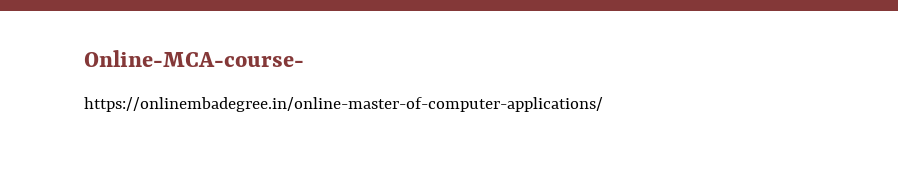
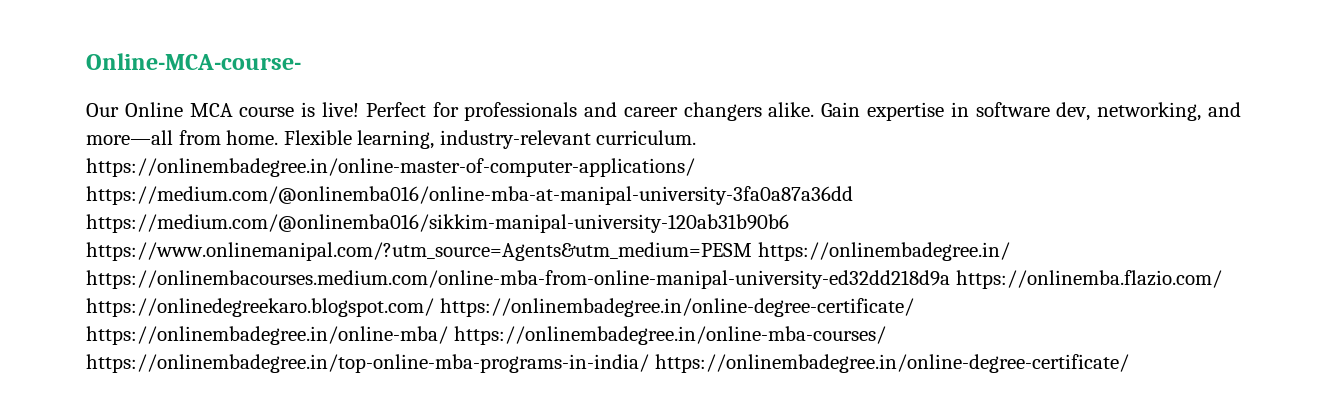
- https://onlinembadegree.in/online-master-of-computer-applications/
+ Our Online MCA course is live! Perfect for professionals and career changers alike. Gain expertise in software dev, networking, and more—all from home. Flexible learning, industry-relevant curriculum. https://onlinembadegree.in/online-master-of-computer-applications/ https://medium.com/@onlinemba016/online-mba-at-manipal-university-3fa0a87a36dd https://medium.com/@onlinemba016/sikkim-manipal-university-120ab31b90b6 https://www.onlinemanipal.com/?utm_source=Agents&utm_medium=PESM https://onlinembadegree.in/ https://onlinembacourses.medium.com/online-mba-from-online-manipal-university-ed32dd218d9a https://onlinemba.flazio.com/ https://onlinedegreekaro.blogspot.com/ https://onlinembadegree.in/online-degree-certificate/ https://onlinembadegree.in/online-mba/ https://onlinembadegree.in/online-mba-courses/ https://onlinembadegree.in/top-online-mba-programs-in-india/ https://onlinembadegree.in/online-degree-certificate/

